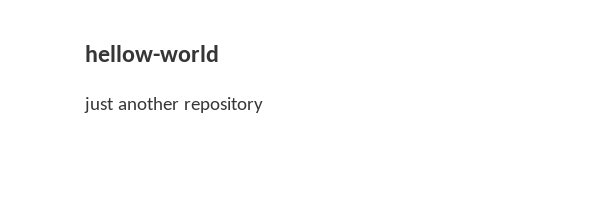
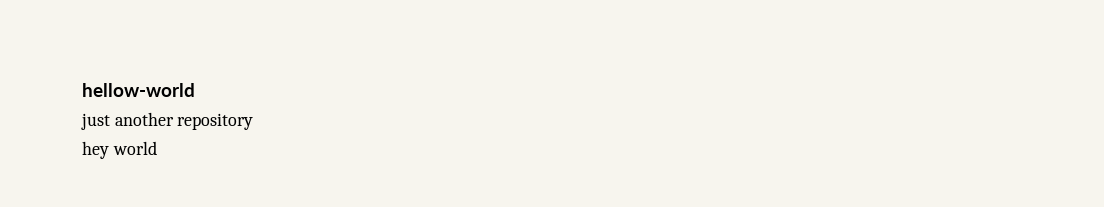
+ hey world

